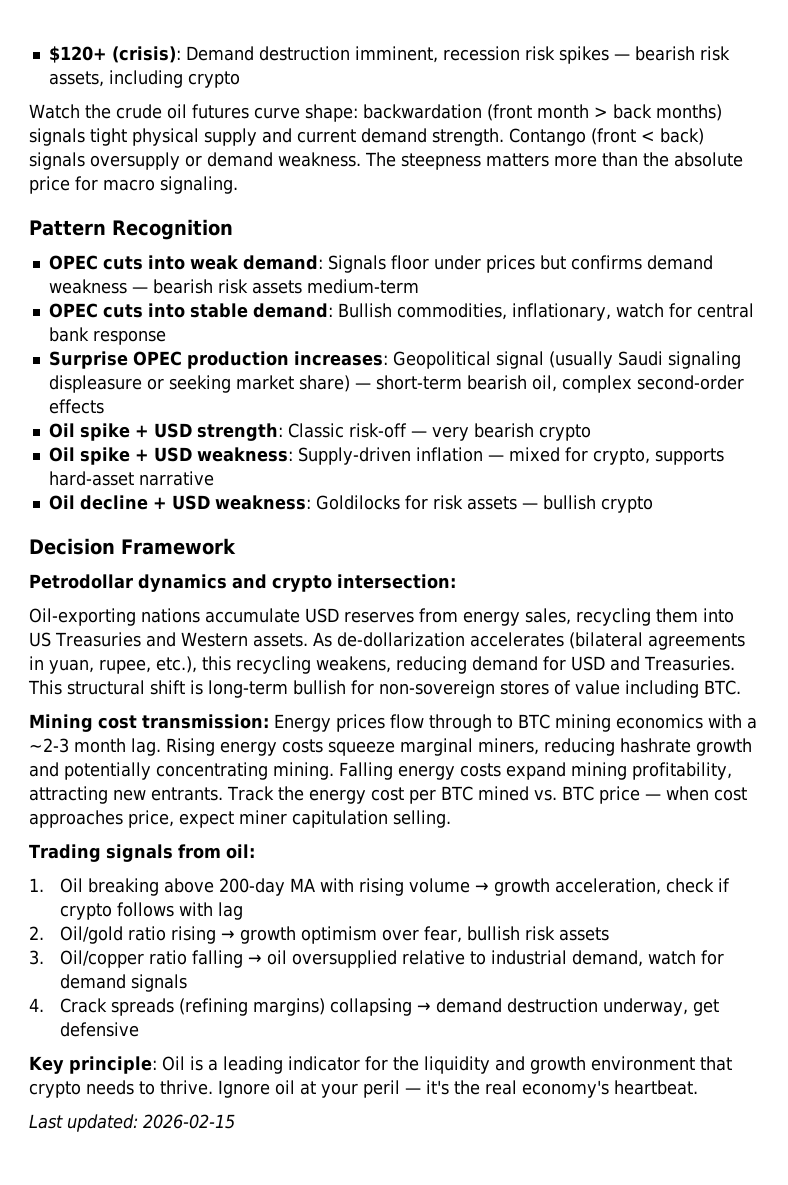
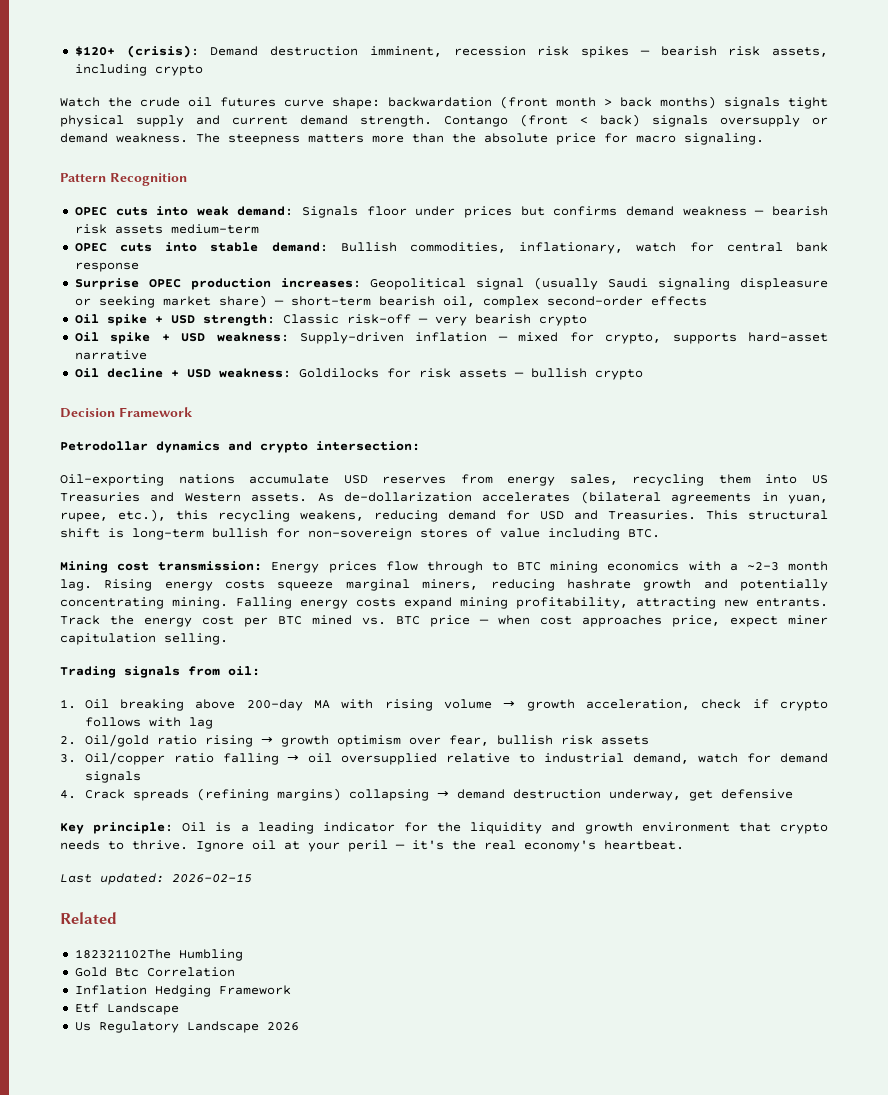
+ Related
+ 182321102The Humbling
+ Gold Btc Correlation
+ Inflation Hedging Framework
+ Etf Landscape
+ Us Regulatory Landscape 2026

